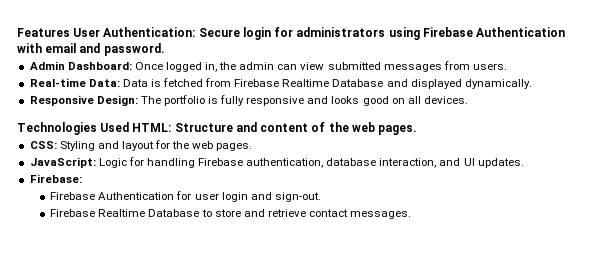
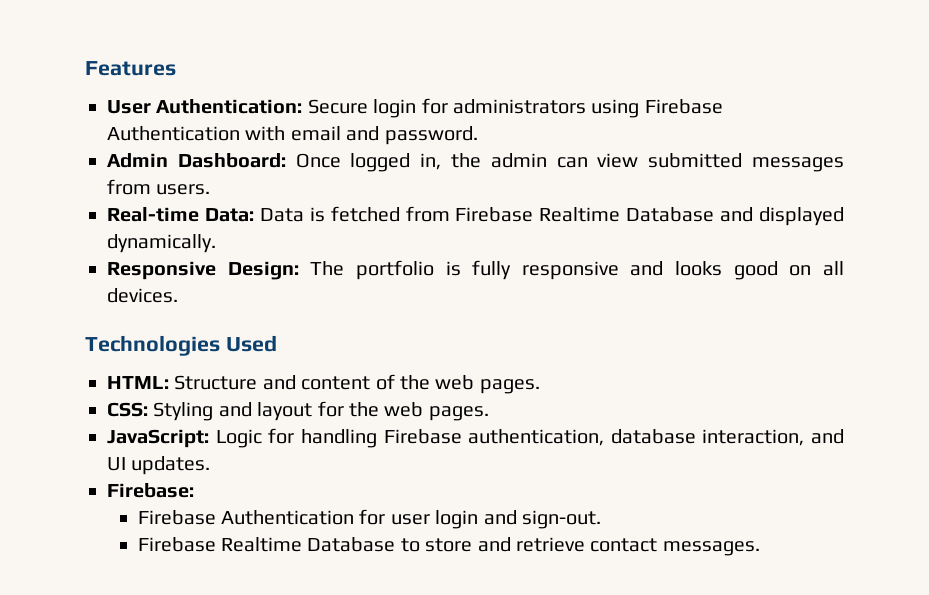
- Features User Authentication: Secure login for administrators using Firebase Authentication with email and password.
+ Features
+ User Authentication: Secure login for administrators using Firebase Authentication with email and password.
- Technologies Used HTML: Structure and content of the web pages.
+ Technologies Used
+ HTML: Structure and content of the web pages.

